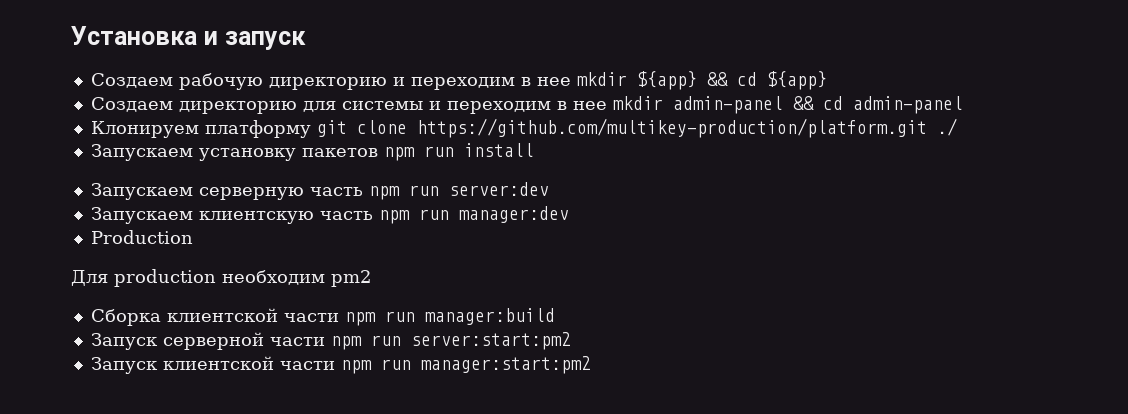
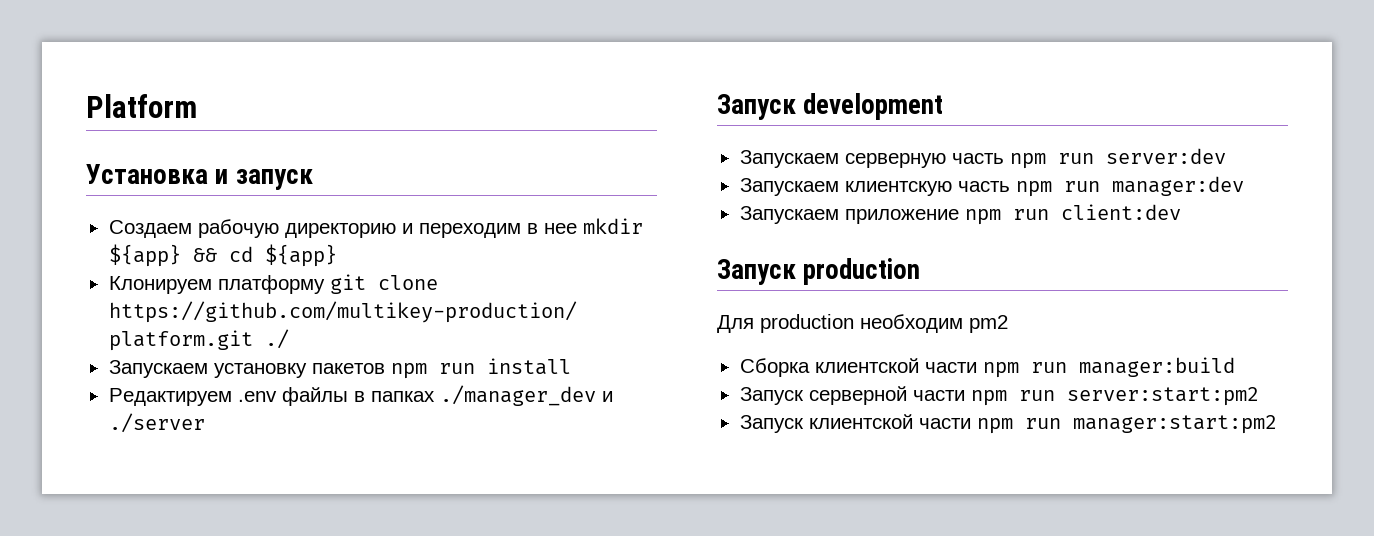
+ Platform
- Создаем директорию для системы и переходим в нее mkdir admin-panel && cd admin-panel
+ Редактируем .env файлы в папках ./manager_dev и ./server
+ Запуск development
- Production
+ Запускаем приложение npm run client:dev
+ Запуcк production

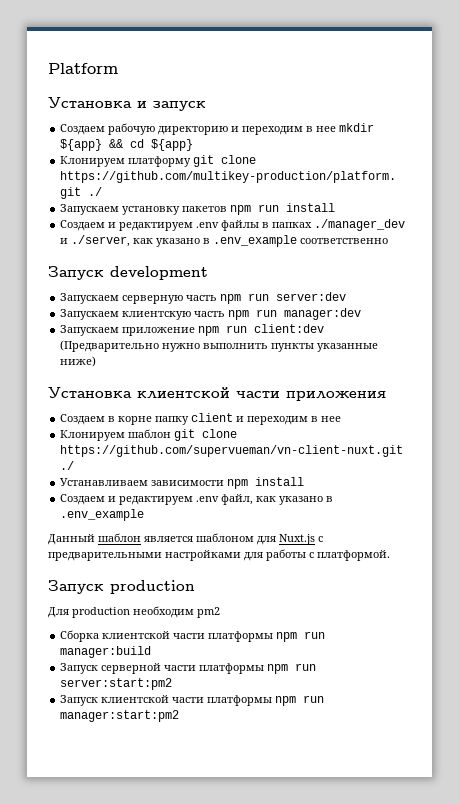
- Редактируем .env файлы в папках ./manager_dev и ./server
+ Создаем и редактируем .env файлы в папках ./manager_dev и ./server, как указано в .env_example соответственно
- Запускаем приложение npm run client:dev
+ Запускаем приложение npm run client:dev (Предварительно нужно выполнить пункты указанные ниже)
+ Установка клиентской части приложения
+ Создаем в корне папку client и переходим в нее
+ Клонируем шаблон git clone https://github.com/supervueman/vn-client-nuxt.git ./
+ Устанавливаем зависимости npm install
+ Создаем и редактируем .env файл, как указано в .env_example
+ Данный шаблон является шаблоном для Nuxt.js с предварительными настройками для работы с платформой.
- Сборка клиентской части npm run manager:build
+ Сборка клиентской части платформы npm run manager:build
- Запуск серверной части npm run server:start:pm2
+ Запуск серверной части платформы npm run server:start:pm2
- Запуск клиентской части npm run manager:start:pm2
+ Запуск клиентской части платформы npm run manager:start:pm2

